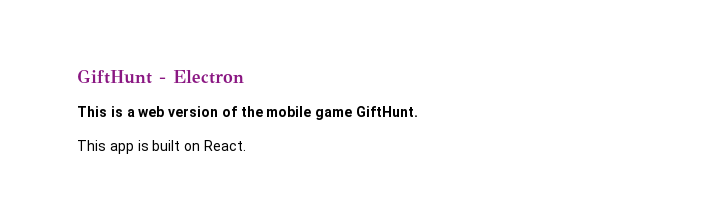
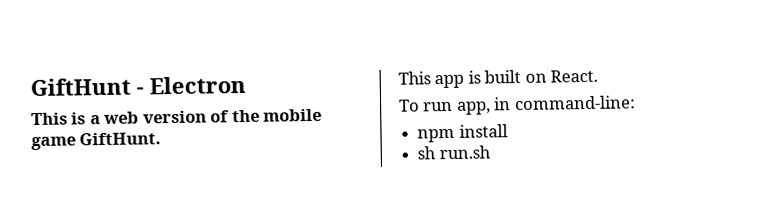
+ To run app, in command-line:
+ npm install
+ sh run.sh

